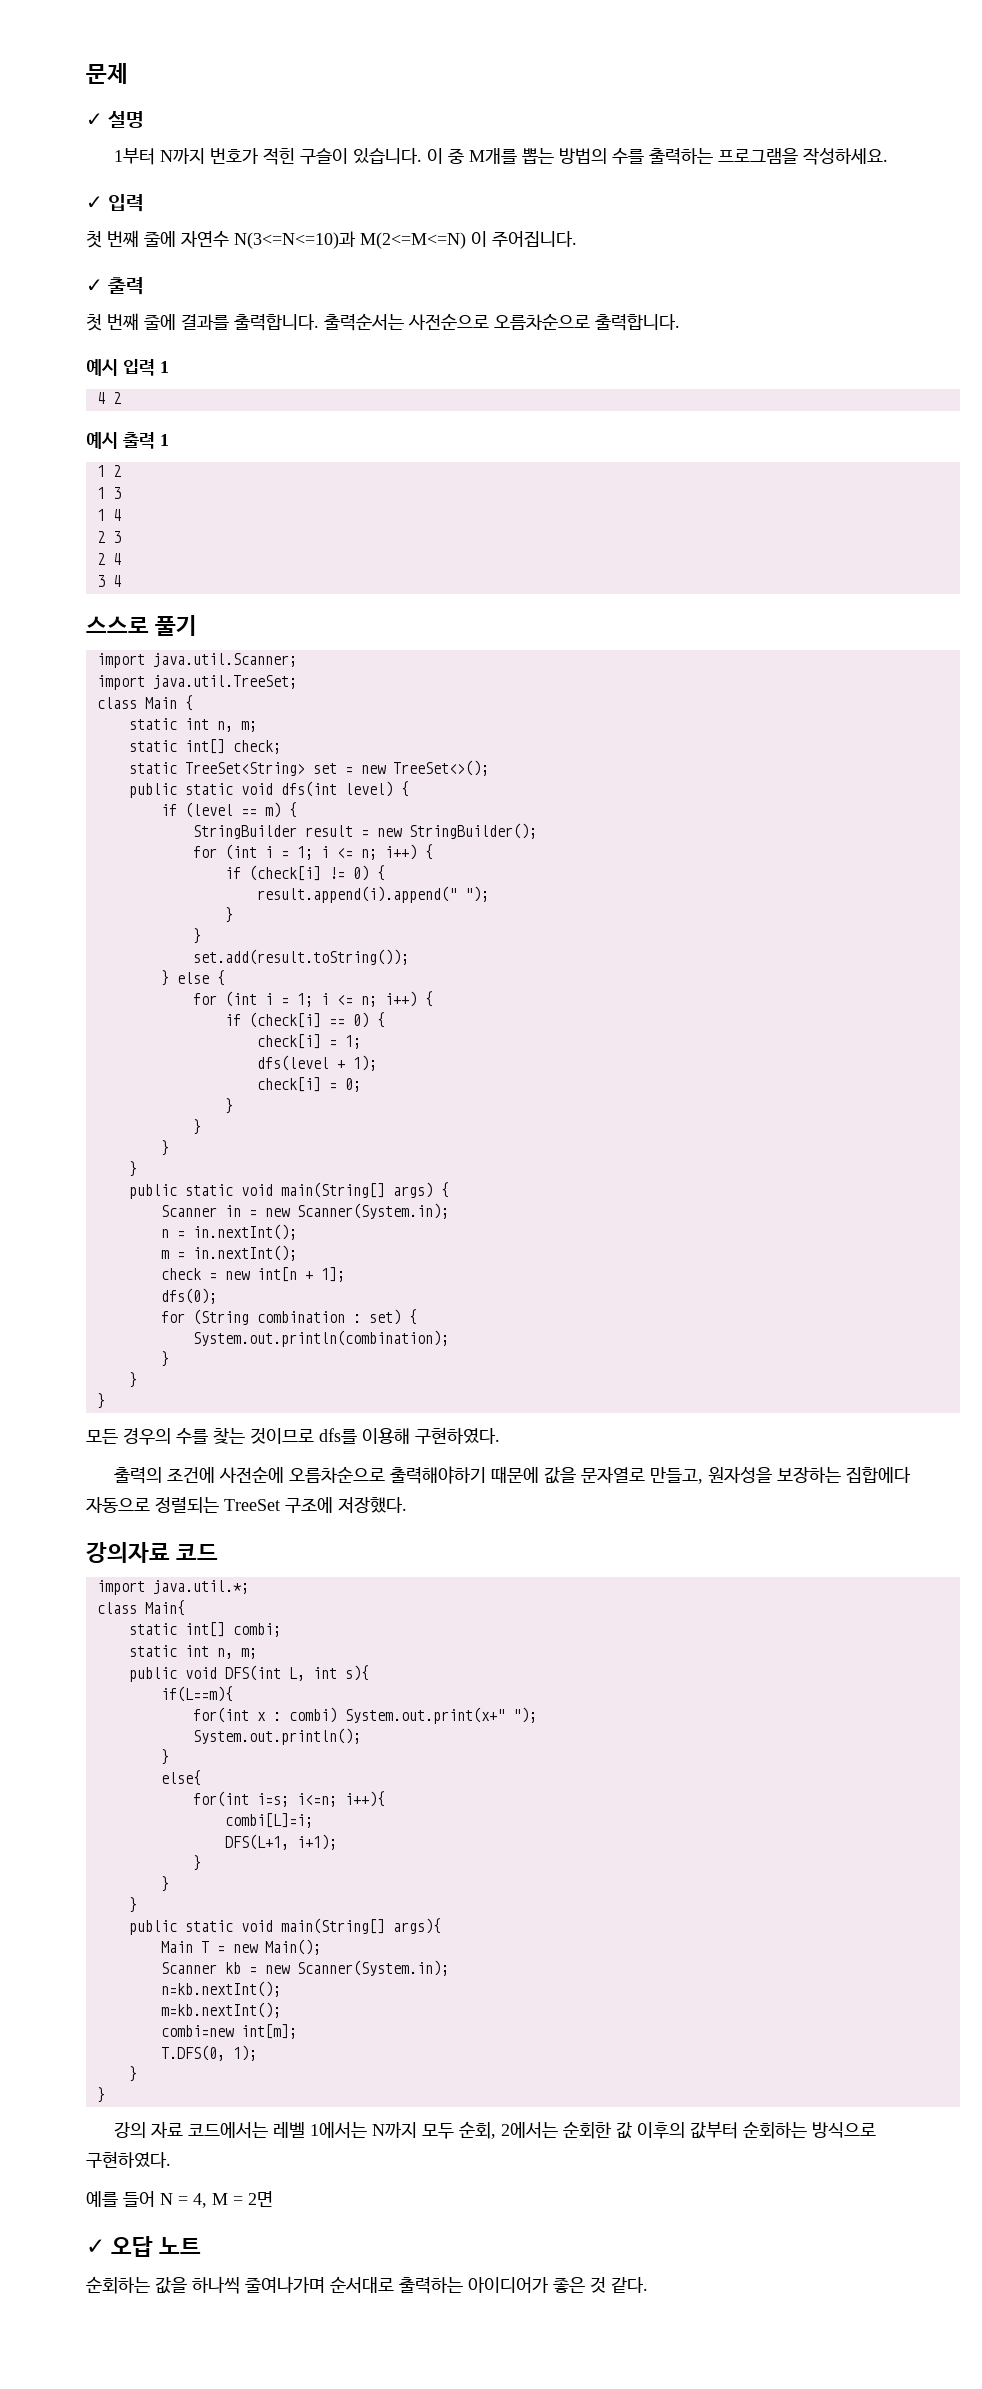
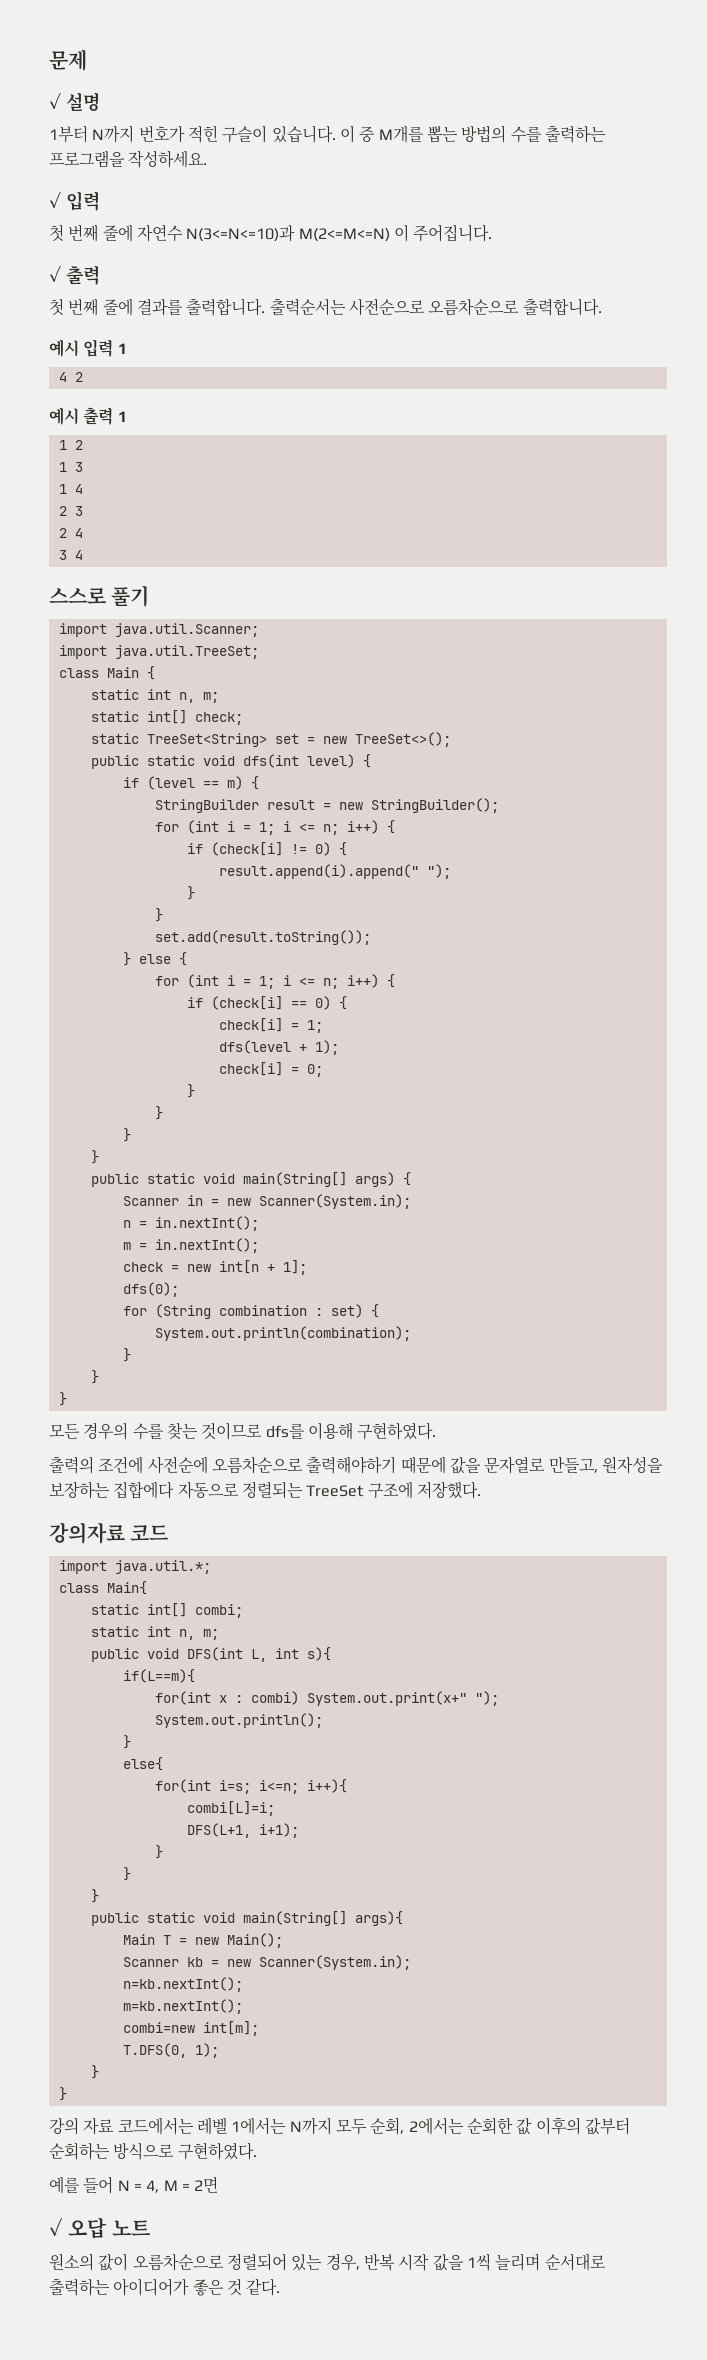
- 순회하는 값을 하나씩 줄여나가며 순서대로 출력하는 아이디어가 좋은 것 같다.
+ 원소의 값이 오름차순으로 정렬되어 있는 경우, 반복 시작 값을 1씩 늘리며 순서대로 출력하는 아이디어가 좋은 것 같다.

